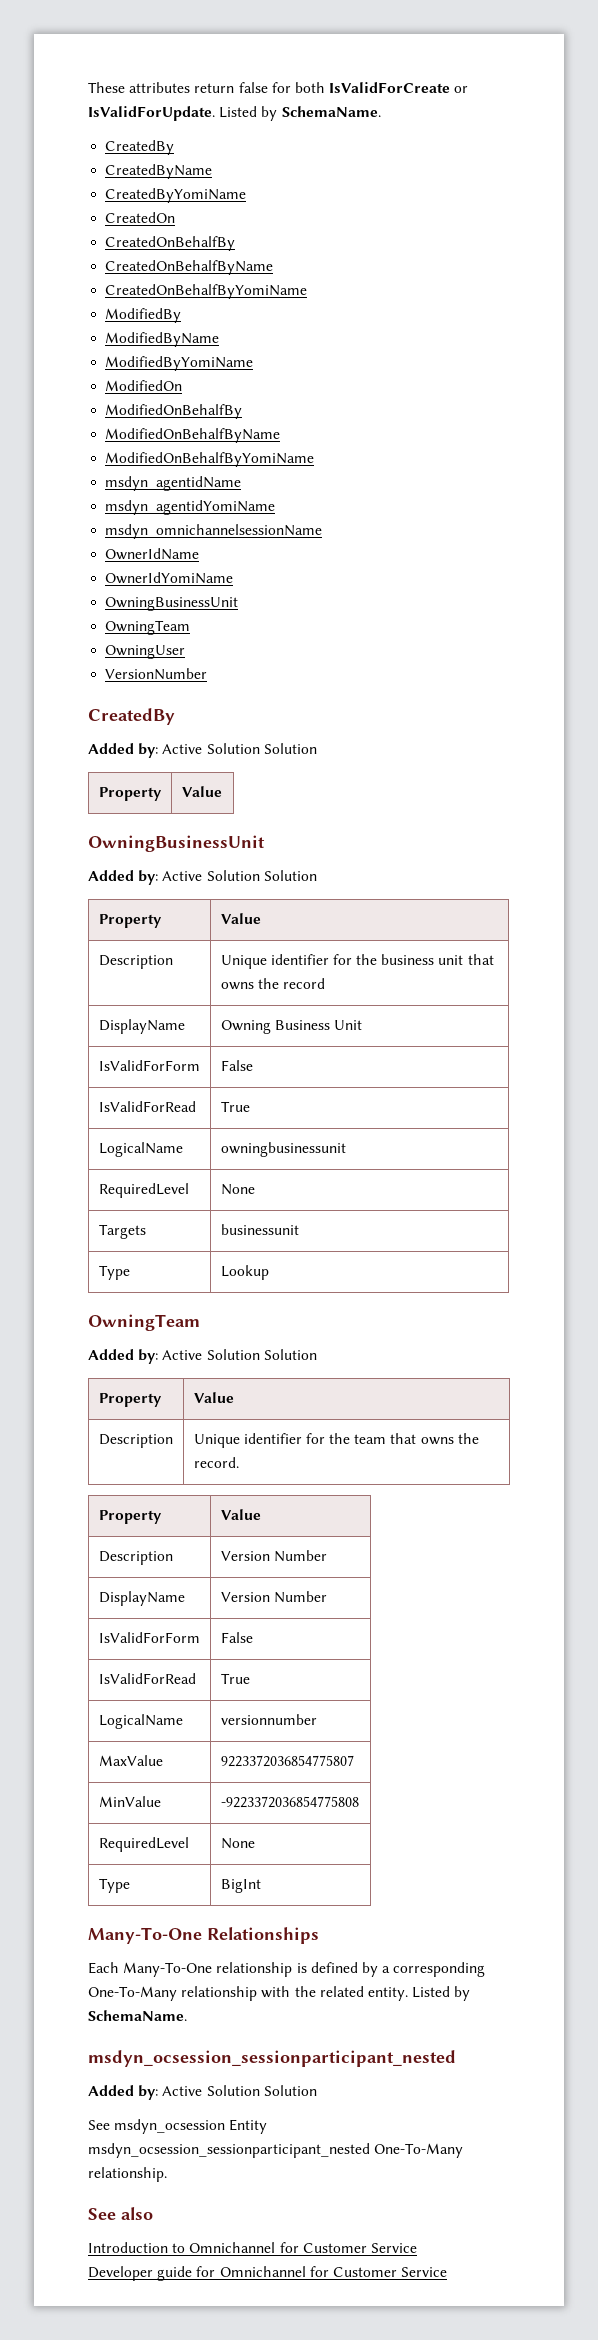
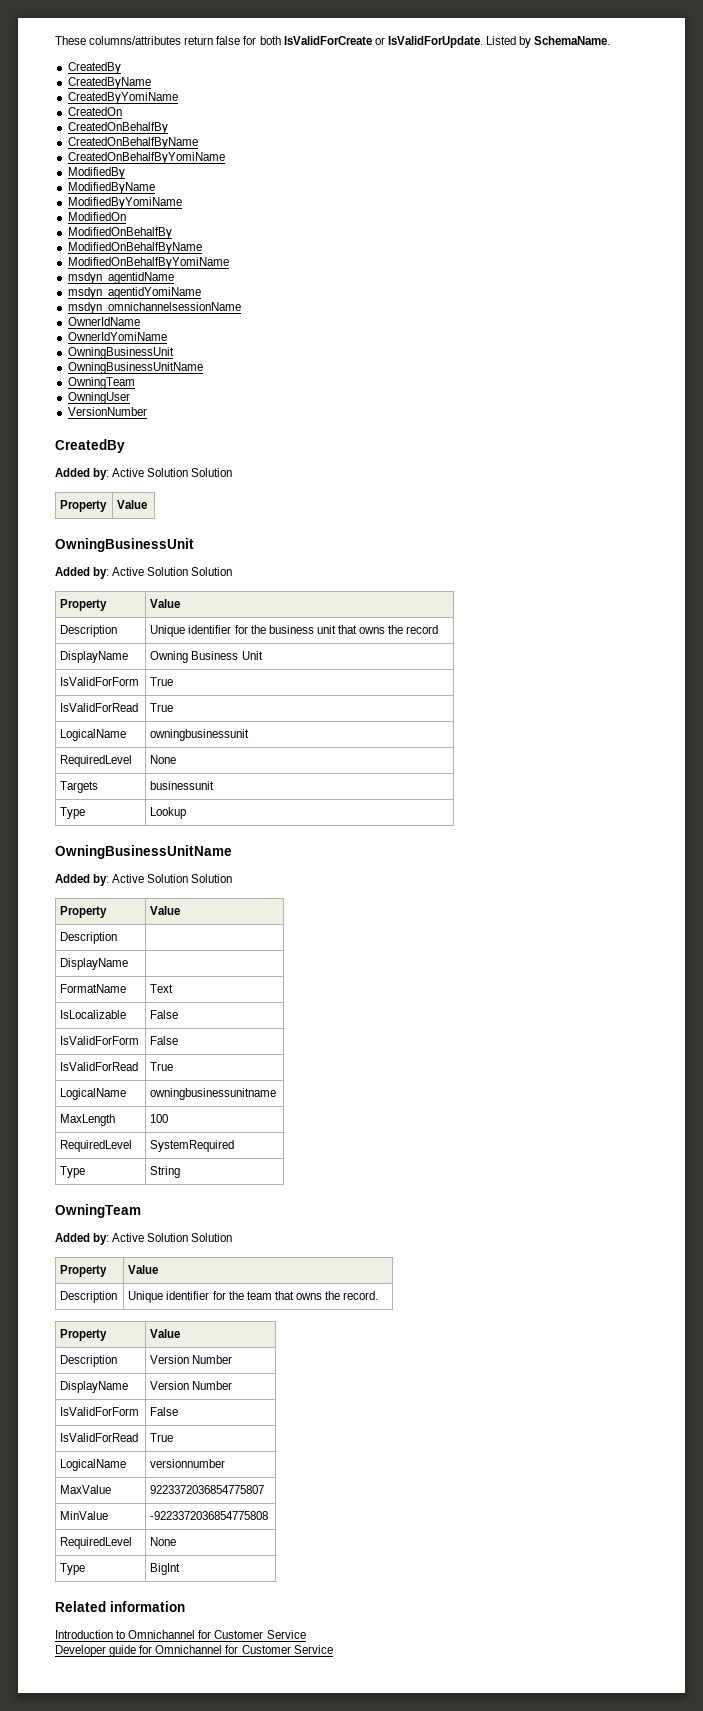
- These attributes return false for both IsValidForCreate or IsValidForUpdate.
+ These columns/attributes return false for both IsValidForCreate or IsValidForUpdate.
  OwnerIdYomiName
  OwningBusinessUnit
+ OwningBusinessUnitName
  DisplayName | Owning Business Unit
- IsValidForForm | False
+ IsValidForForm | True
  Type | Lookup
+ OwningBusinessUnitName
+ Added by: Active Solution Solution
+ Property | Value
+ Description |
+ DisplayName |
+ FormatName | Text
+ IsLocalizable | False
+ IsValidForForm | False
+ IsValidForRead | True
+ LogicalName | owningbusinessunitname
+ MaxLength | 100
+ RequiredLevel | SystemRequired
+ Type | String
- Many-To-One Relationships
- Each Many-To-One relationship is defined by a corresponding One-To-Many relationship with the related entity. Listed by SchemaName.
- msdyn_ocsession_sessionparticipant_nested
- Added by: Active Solution Solution
- See msdyn_ocsession Entity msdyn_ocsession_sessionparticipant_nested One-To-Many relationship.
- See also
+ Related information

